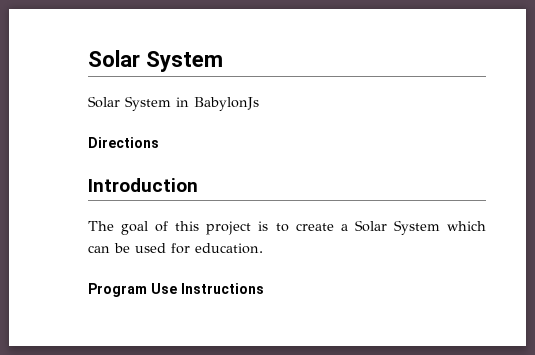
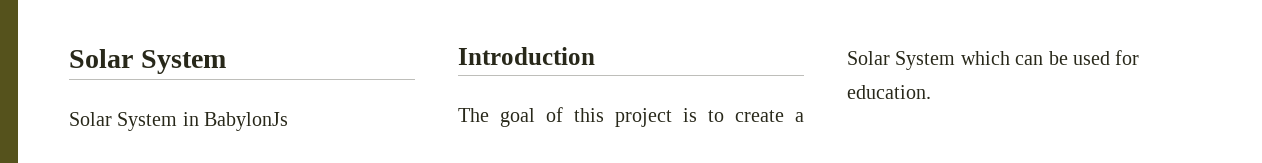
- Directions
- Program Use Instructions

